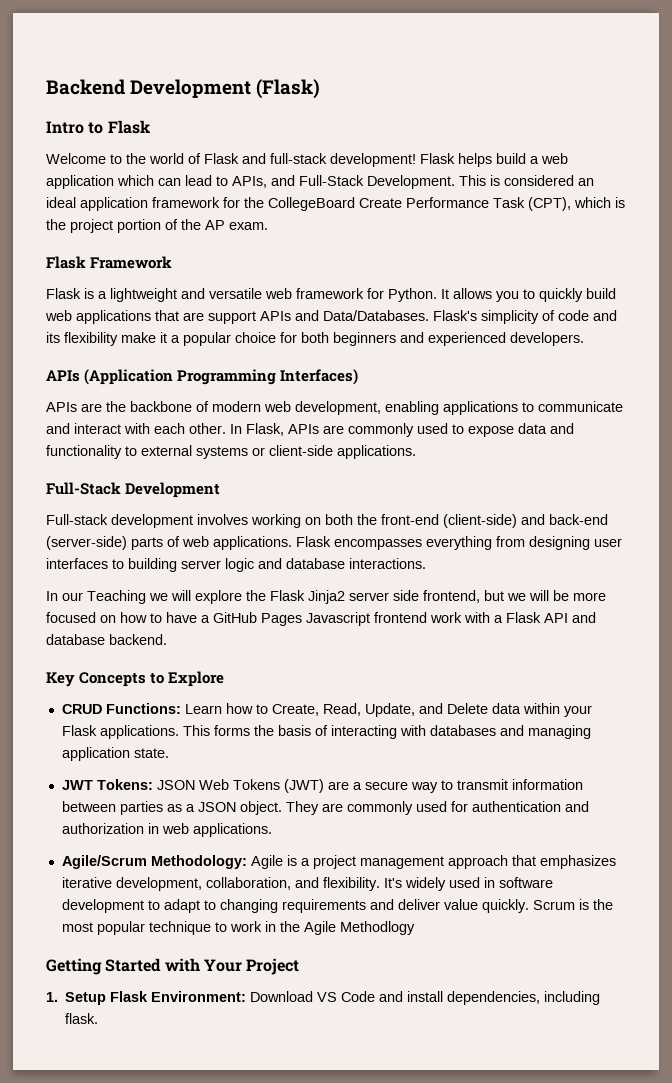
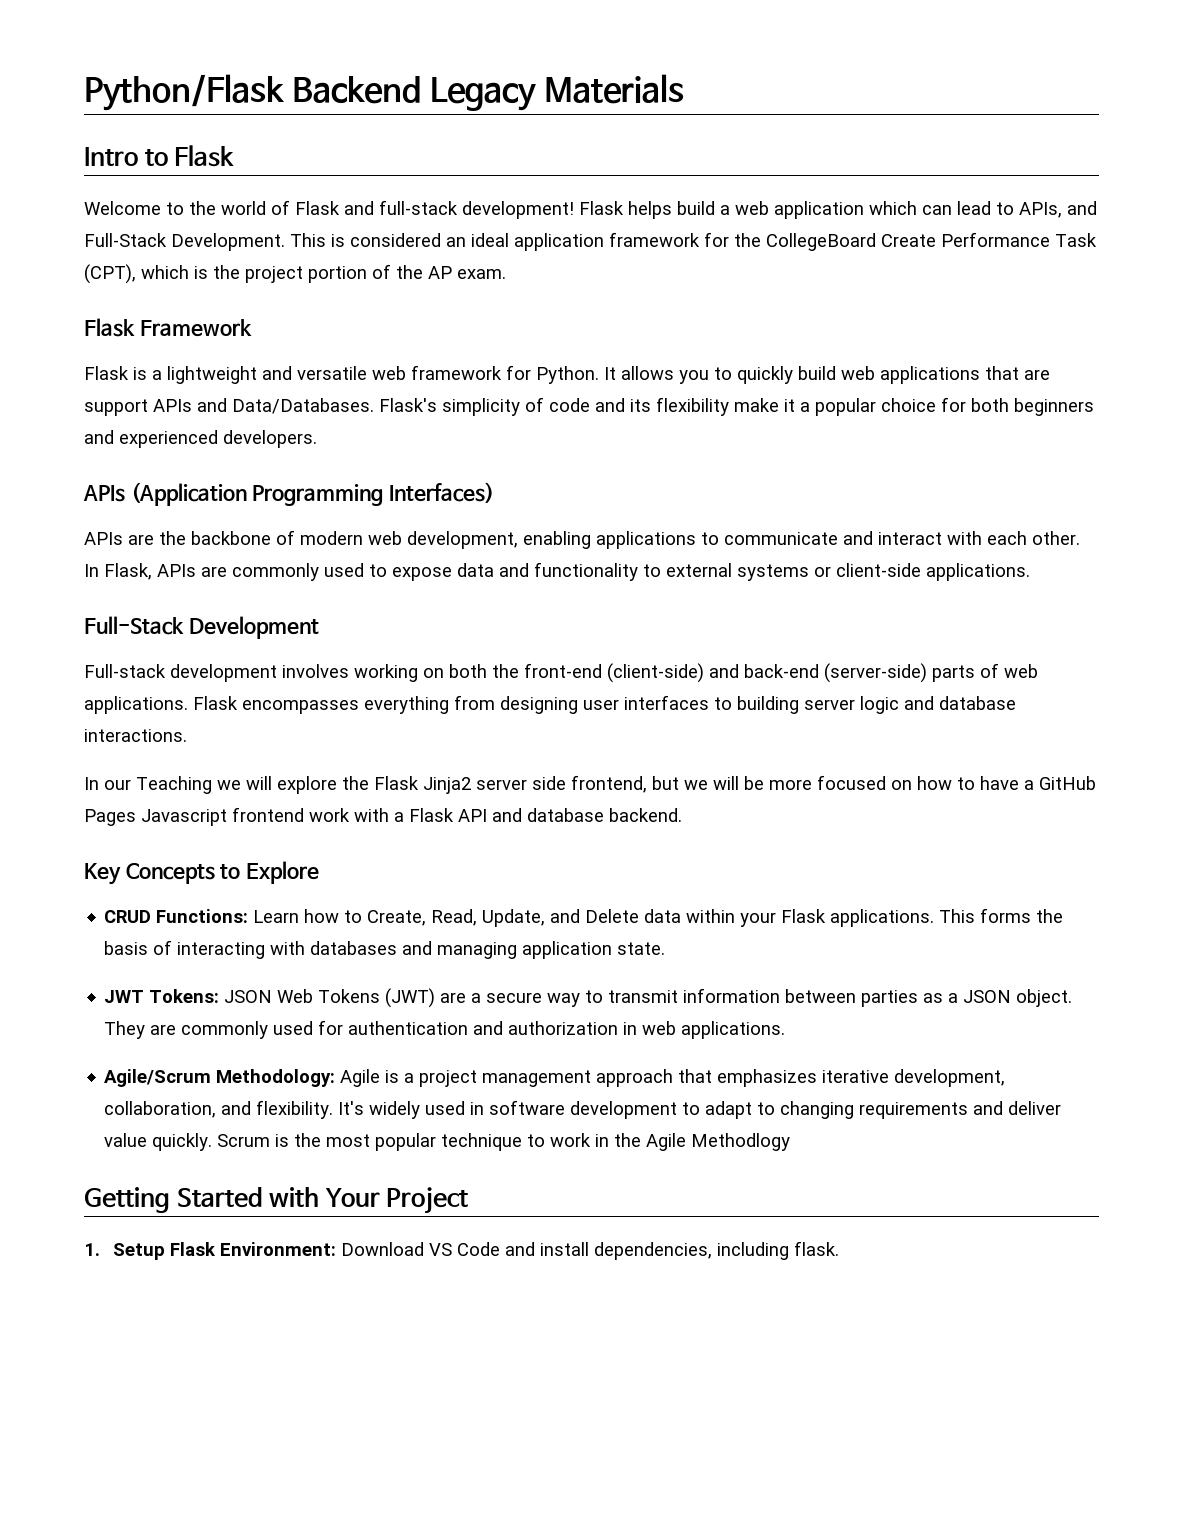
- Backend Development (Flask)
+ Python/Flask Backend Legacy Materials

